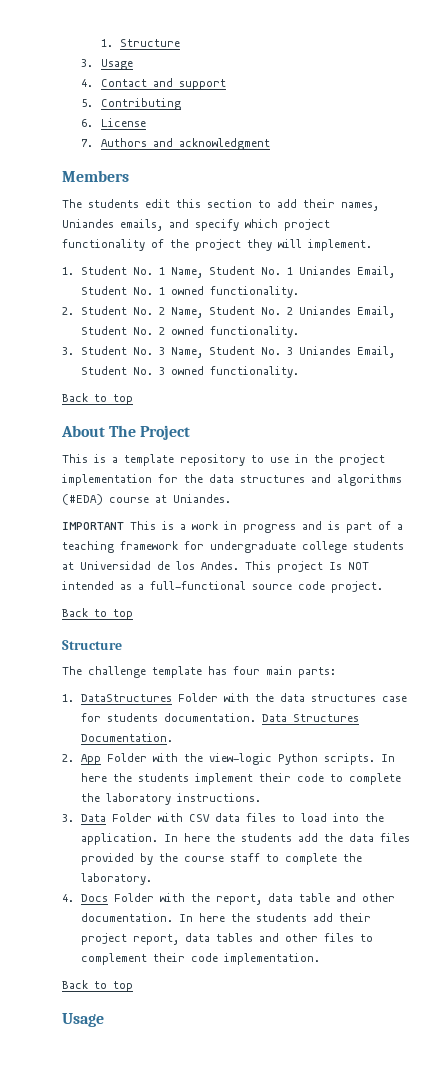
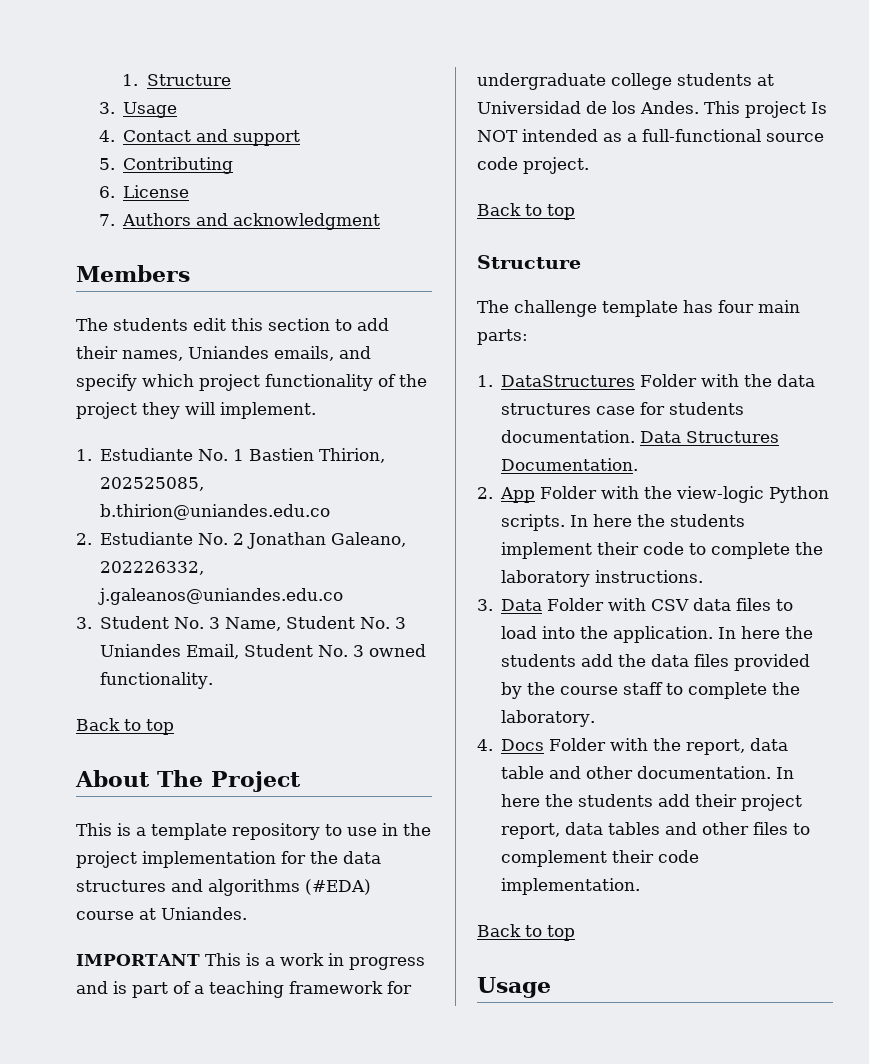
- 1. Student No. 1 Name, Student No. 1 Uniandes Email, Student No. 1 owned functionality.
- 2. Student No. 2 Name, Student No. 2 Uniandes Email, Student No. 2 owned functionality.
+ 1. Estudiante No. 1 Bastien Thirion, 202525085, b.thirion@uniandes.edu.co
+ 2. Estudiante No. 2 Jonathan Galeano, 202226332, j.galeanos@uniandes.edu.co

